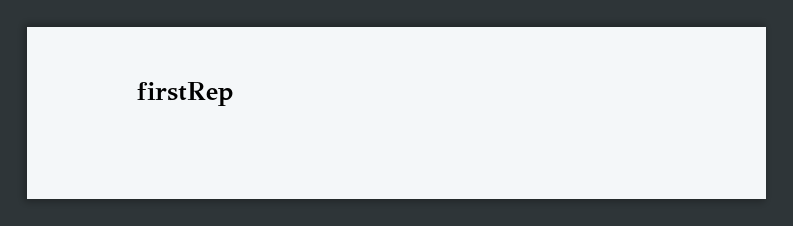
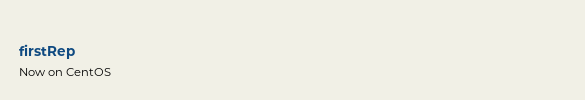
+ Now on CentOS

